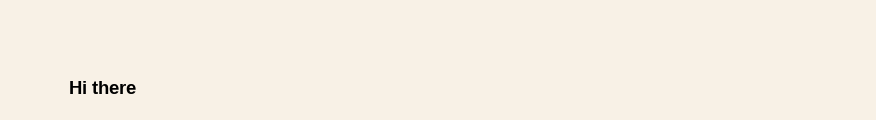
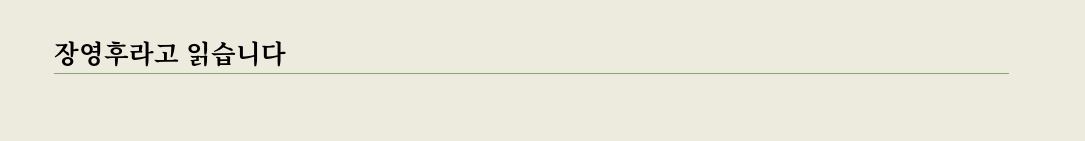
- Hi there
+ 장영후라고 읽습니다

